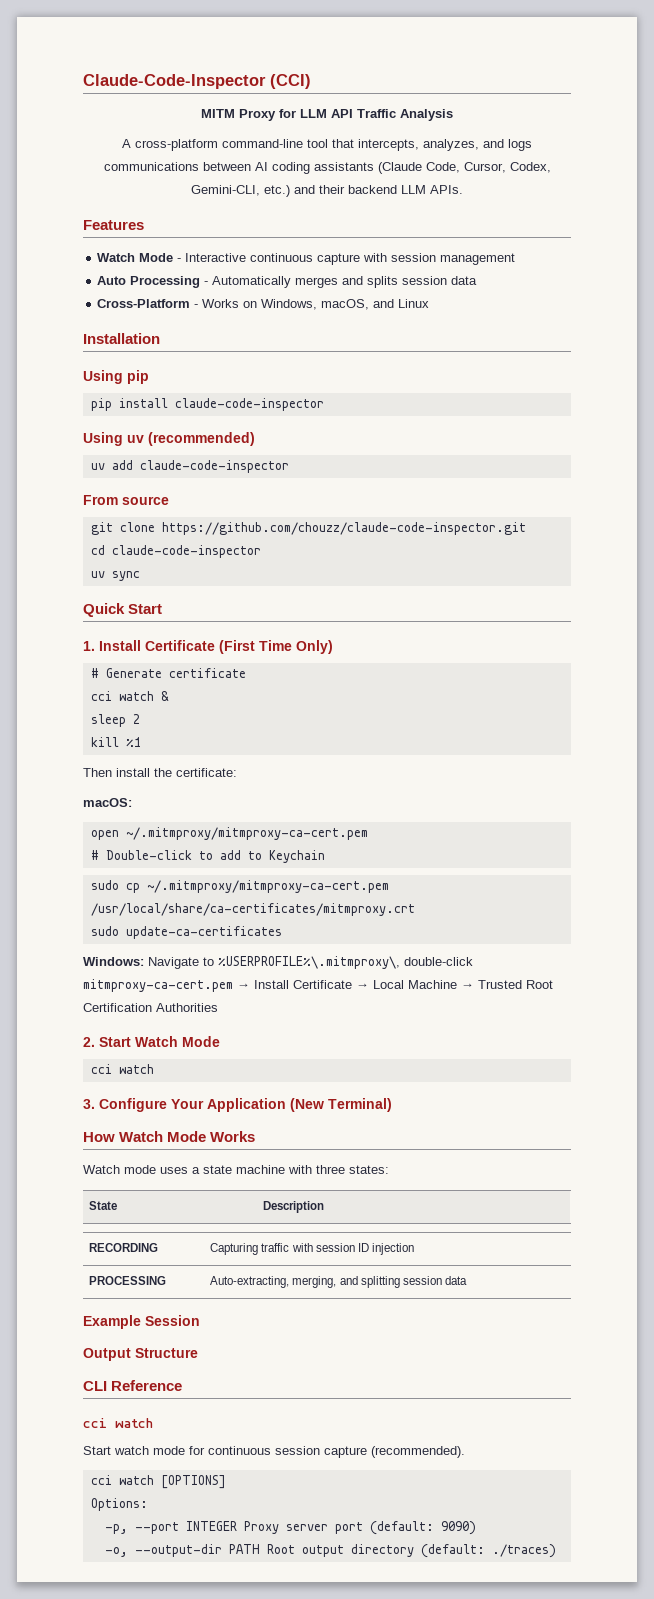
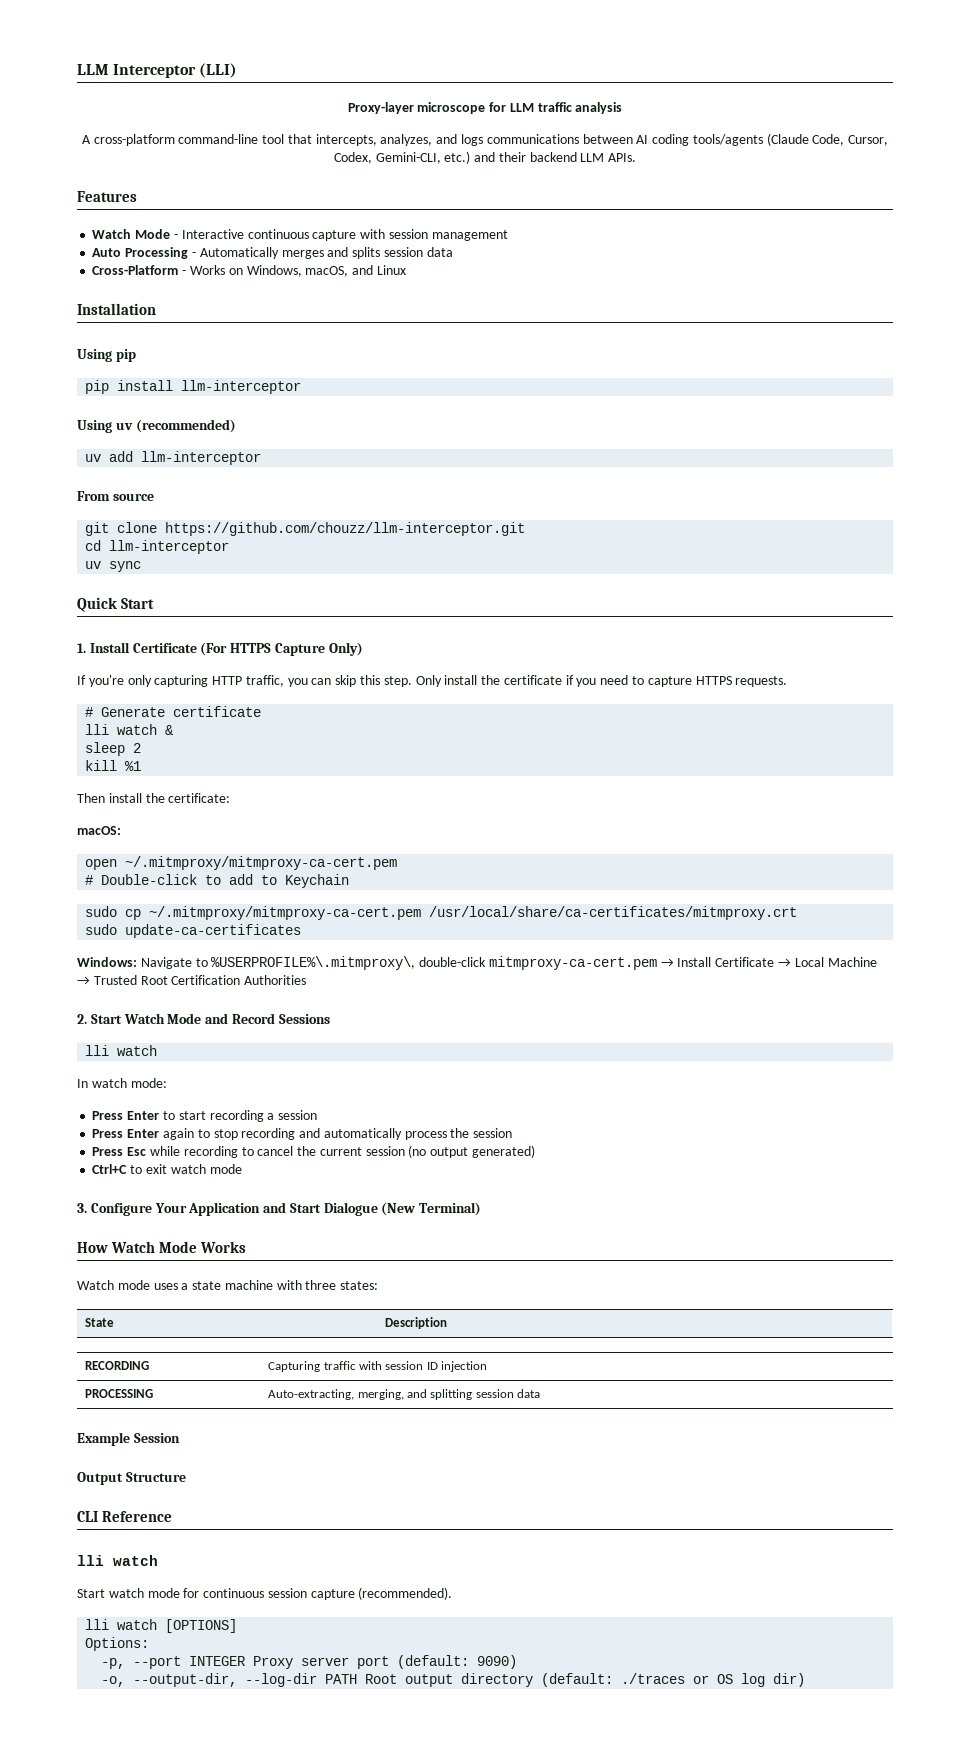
- Claude-Code-Inspector (CCI)
- MITM Proxy for LLM API Traffic Analysis
+ LLM Interceptor (LLI)
+ Proxy-layer microscope for LLM traffic analysis
- A cross-platform command-line tool that intercepts, analyzes, and logs communications between AI coding assistants (Claude Code, Cursor, Codex, Gemini-CLI, etc.) and their backend LLM APIs.
+ A cross-platform command-line tool that intercepts, analyzes, and logs communications between AI coding tools/agents (Claude Code, Cursor, Codex, Gemini-CLI, etc.) and their backend LLM APIs.
- pip install claude-code-inspector
+ pip install llm-interceptor
- uv add claude-code-inspector
+ uv add llm-interceptor
- git clone https://github.com/chouzz/claude-code-inspector.git
+ git clone https://github.com/chouzz/llm-interceptor.git
- cd claude-code-inspector
+ cd llm-interceptor
- 1. Install Certificate (First Time Only)
+ 1. Install Certificate (For HTTPS Capture Only)
+ If you're only capturing HTTP traffic, you can skip this step. Only install the certificate if you need to capture HTTPS requests.
- cci watch &
+ lli watch &
- 2. Start Watch Mode
- cci watch
+ 2. Start Watch Mode and Record Sessions
+ lli watch
+ In watch mode:
+ Press Enter to start recording a session
+ Press Enter again to stop recording and automatically process the session
+ Press Esc while recording to cancel the current session (no output generated)
+ Ctrl+C to exit watch mode
- 3. Configure Your Application (New Terminal)
+ 3. Configure Your Application and Start Dialogue (New Terminal)
  CLI Reference
- cci watch
+ lli watch
- cci watch [OPTIONS]
+ lli watch [OPTIONS]
- -o, --output-dir PATH Root output directory (default: ./traces)
+ -o, --output-dir, --log-dir PATH Root output directory (default: ./traces or OS log dir)

